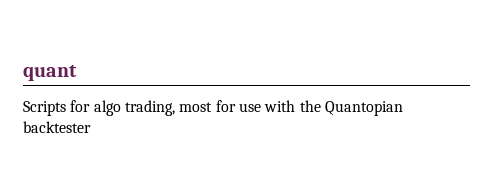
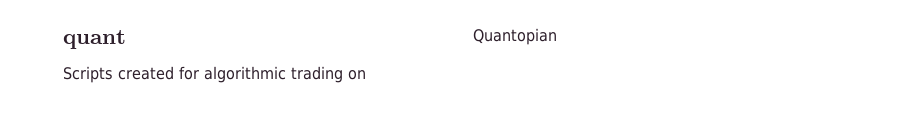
- Scripts for algo trading, most for use with the Quantopian backtester
+ Scripts created for algorithmic trading on Quantopian

